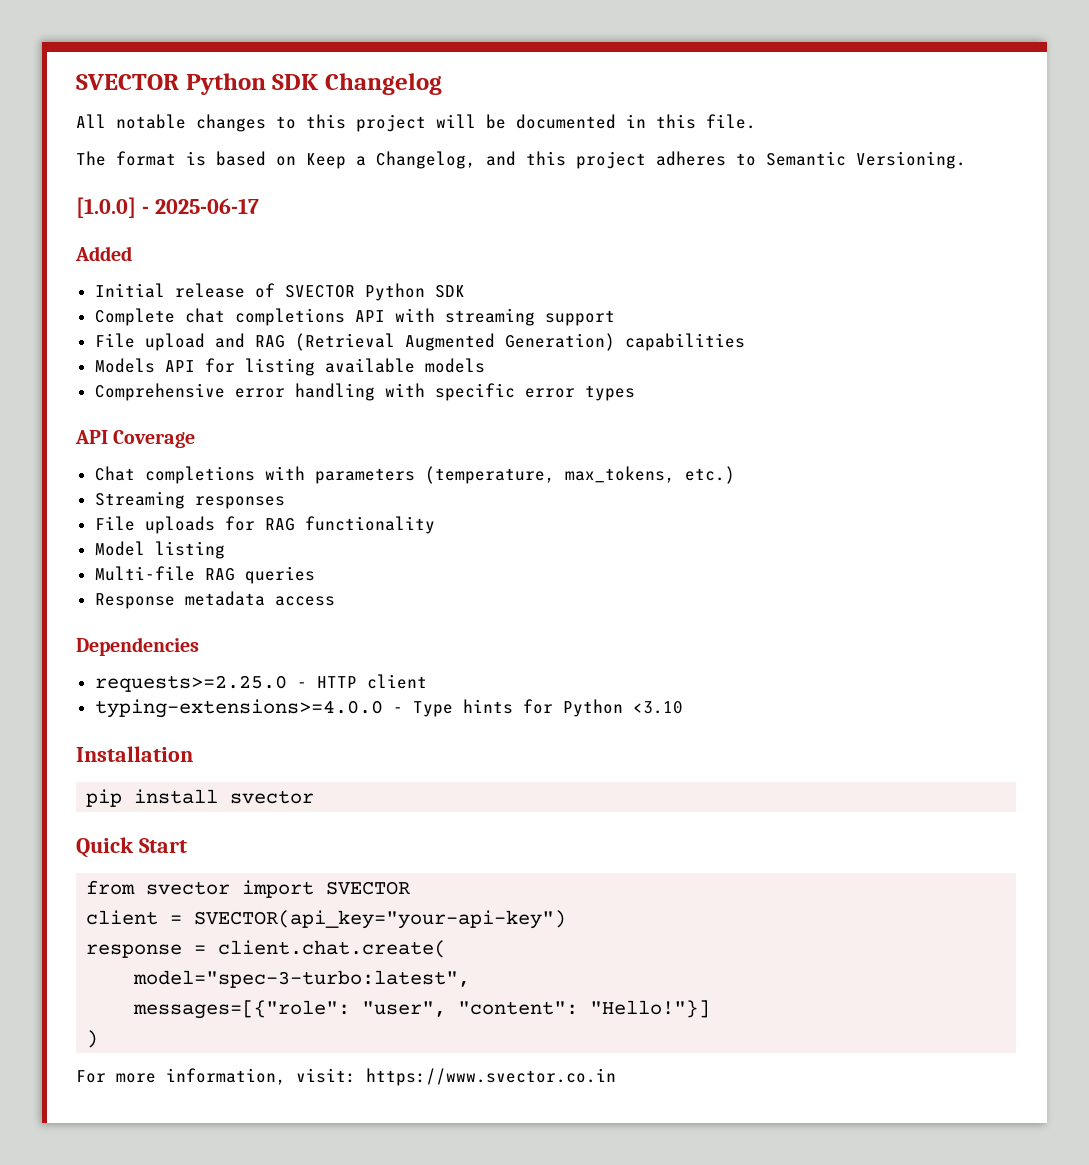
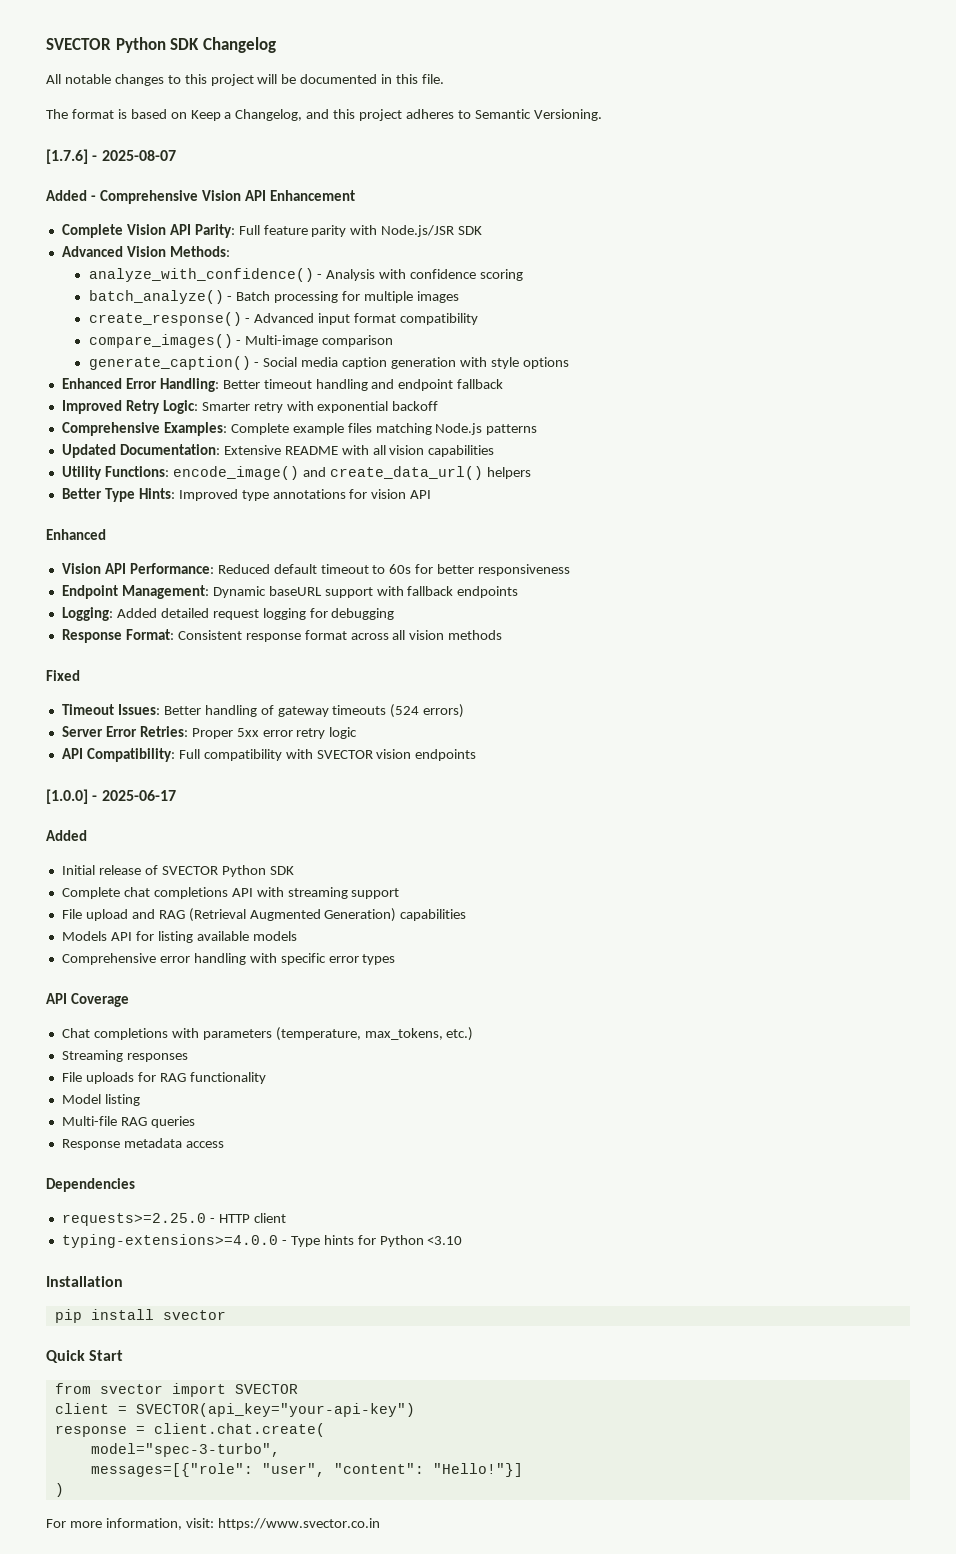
+ [1.7.6] - 2025-08-07
+ Added - Comprehensive Vision API Enhancement
+ Complete Vision API Parity: Full feature parity with Node.js/JSR SDK
+ Advanced Vision Methods:
+ analyze_with_confidence() - Analysis with confidence scoring
+ batch_analyze() - Batch processing for multiple images
+ create_response() - Advanced input format compatibility
+ compare_images() - Multi-image comparison
+ generate_caption() - Social media caption generation with style options
+ Enhanced Error Handling: Better timeout handling and endpoint fallback
+ Improved Retry Logic: Smarter retry with exponential backoff
+ Comprehensive Examples: Complete example files matching Node.js patterns
+ Updated Documentation: Extensive README with all vision capabilities
+ Utility Functions: encode_image() and create_data_url() helpers
+ Better Type Hints: Improved type annotations for vision API
+ Enhanced
+ Vision API Performance: Reduced default timeout to 60s for better responsiveness
+ Endpoint Management: Dynamic baseURL support with fallback endpoints
+ Logging: Added detailed request logging for debugging
+ Response Format: Consistent response format across all vision methods
+ Fixed
+ Timeout Issues: Better handling of gateway timeouts (524 errors)
+ Server Error Retries: Proper 5xx error retry logic
+ API Compatibility: Full compatibility with SVECTOR vision endpoints
- model="spec-3-turbo:latest",
+ model="spec-3-turbo",

